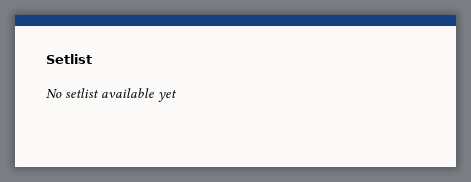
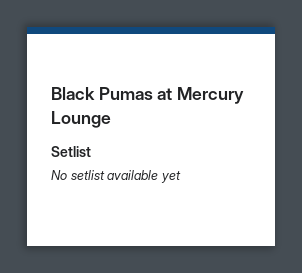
+ Black Pumas at Mercury Lounge

